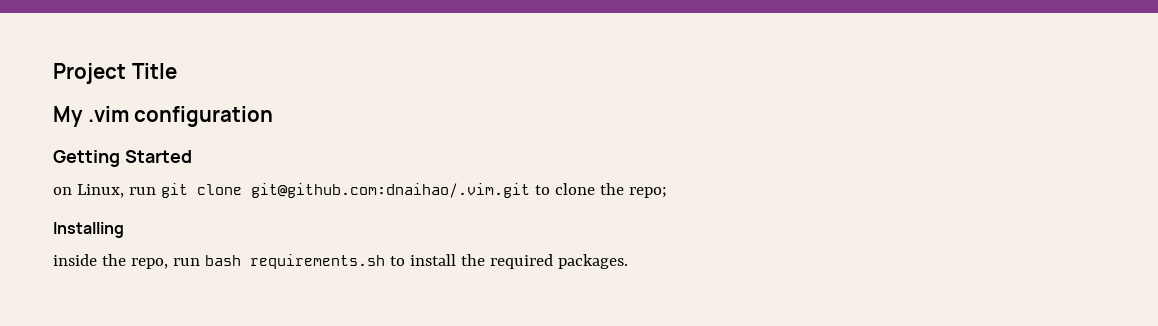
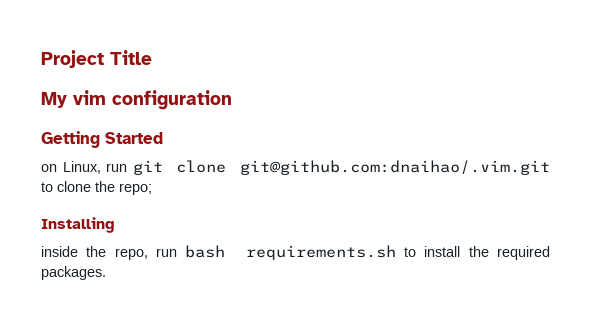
- My .vim configuration
+ My vim configuration

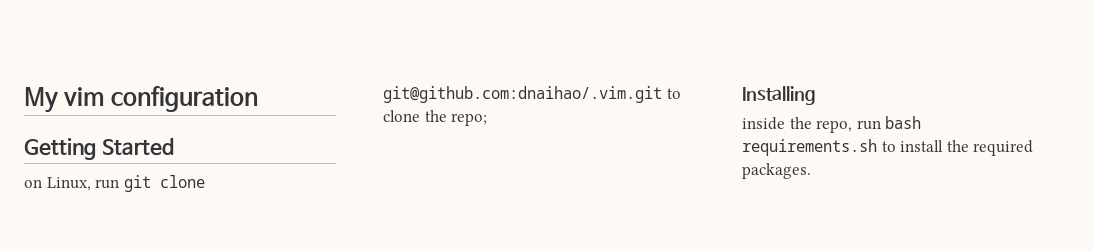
- Project Title

